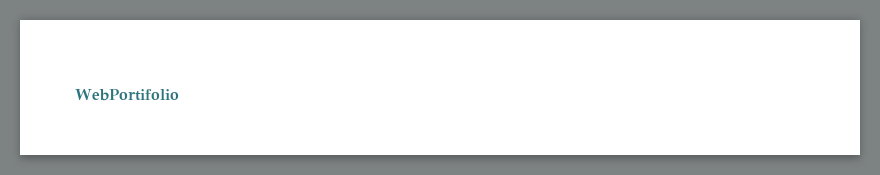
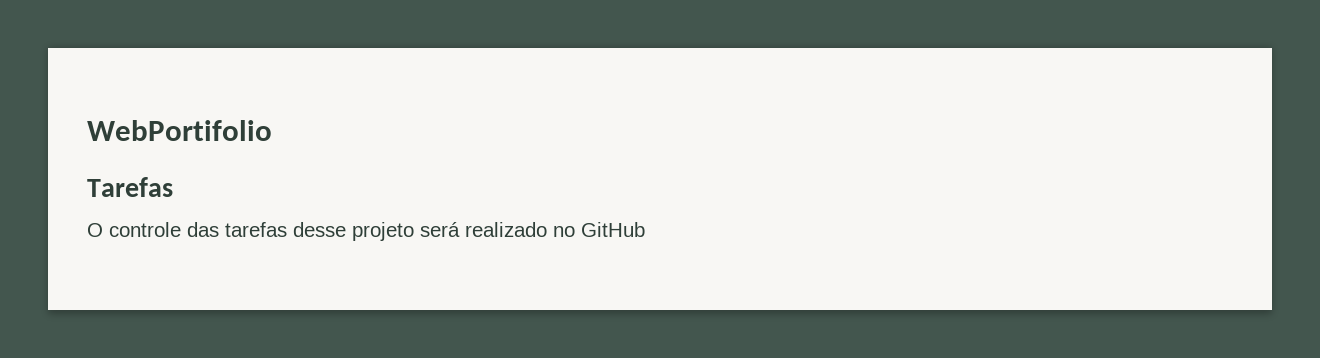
+ Tarefas
+ O controle das tarefas desse projeto será realizado no GitHub

